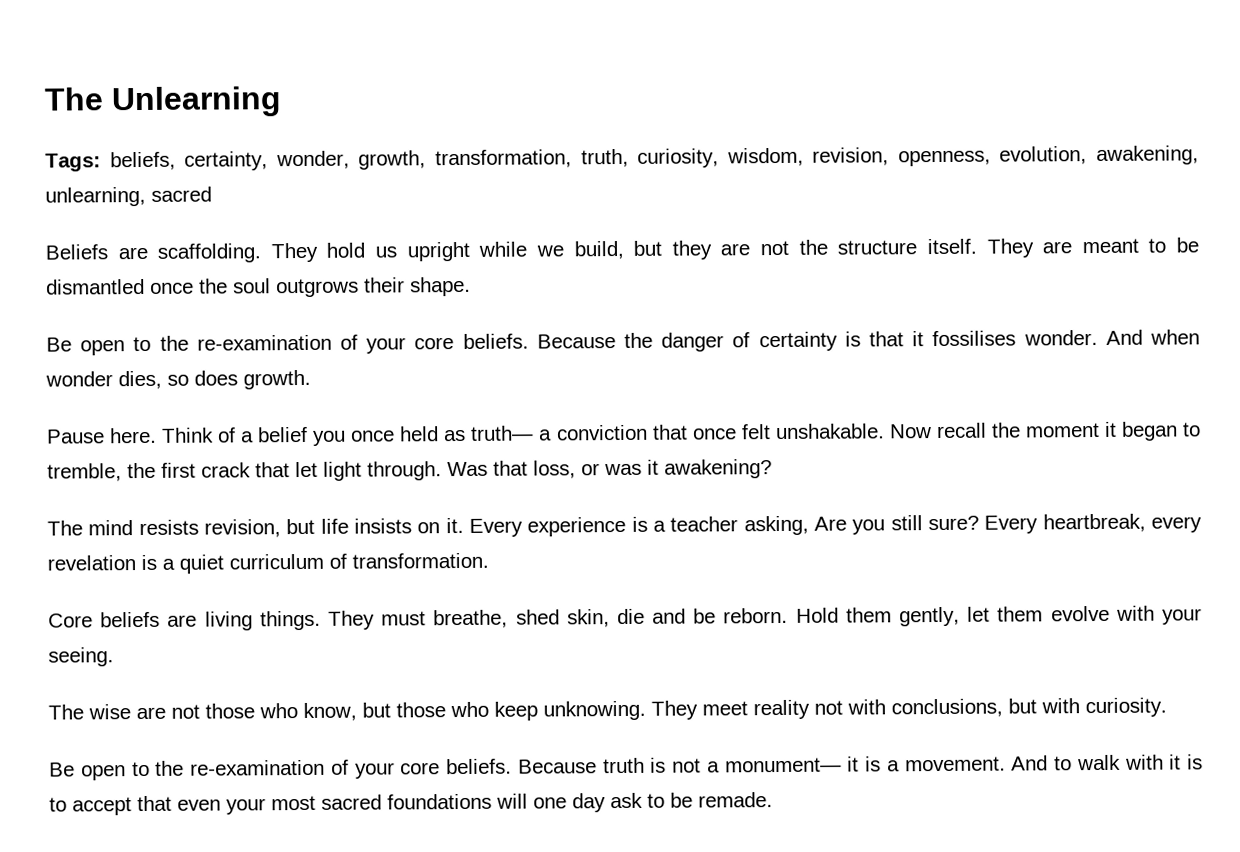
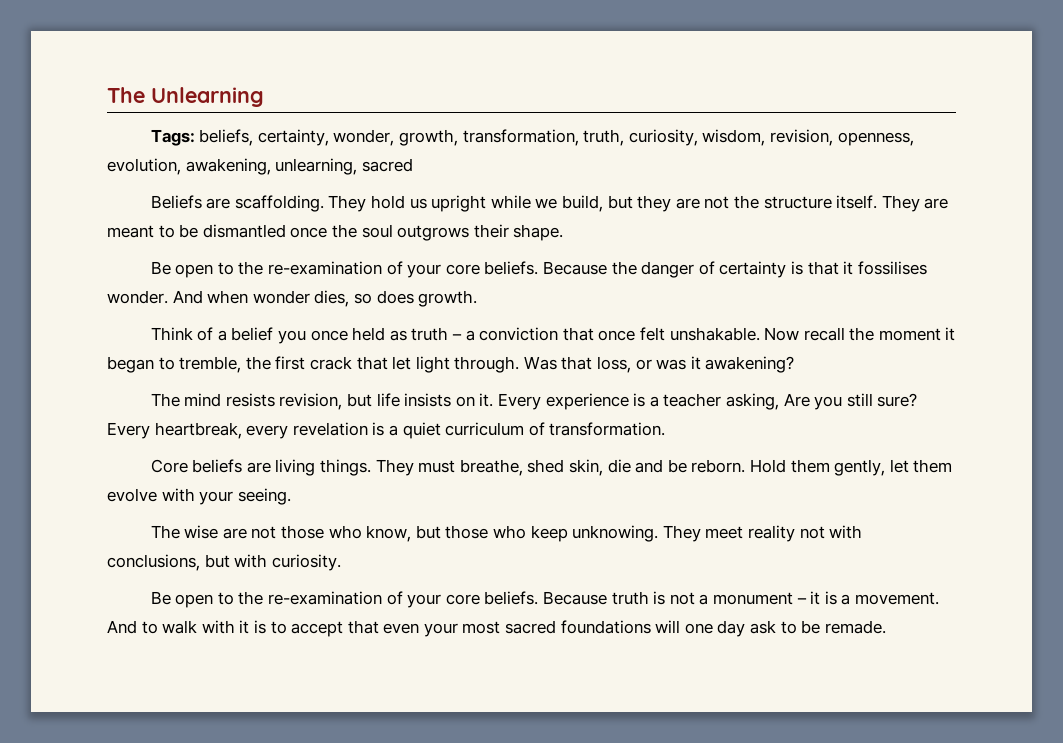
- Pause here. Think of a belief you once held as truth— a conviction that once felt unshakable.
+ Think of a belief you once held as truth – a conviction that once felt unshakable.
- Because truth is not a monument— it is a movement.
+ Because truth is not a monument – it is a movement.

